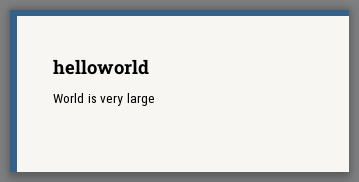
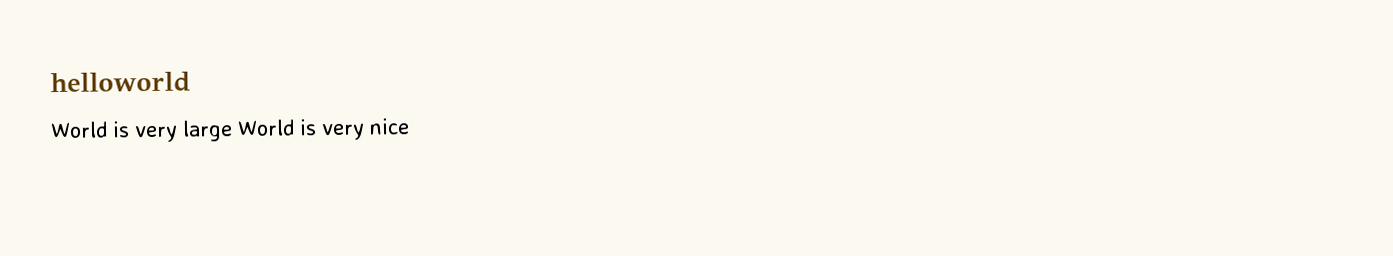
- World is very large
+ World is very large World is very nice

